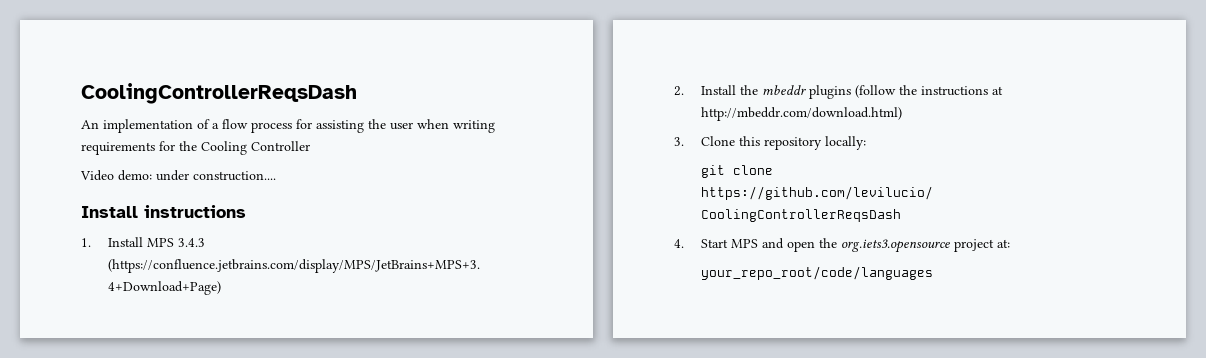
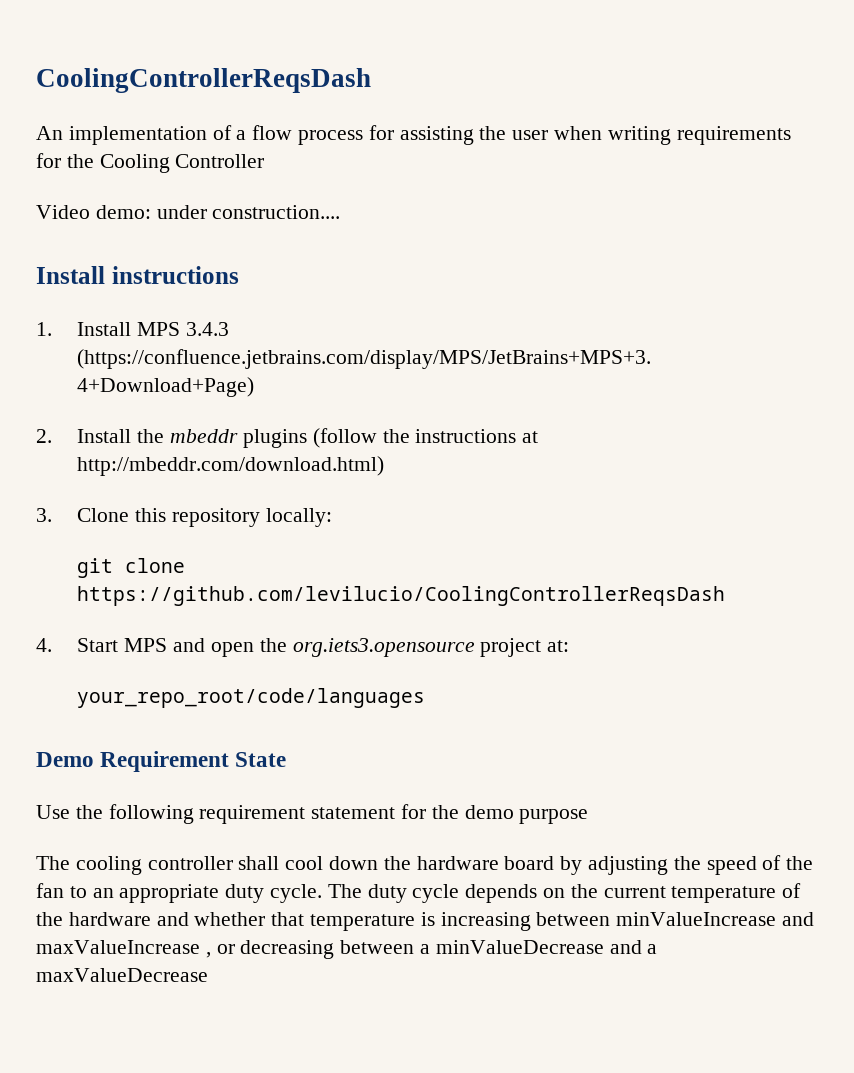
+ Demo Requirement State
+ Use the following requirement statement for the demo purpose
+ The cooling controller shall cool down the hardware board by adjusting the speed of the fan to an appropriate duty cycle. The duty cycle depends on the current temperature of the hardware and whether that temperature is increasing between minValueIncrease and maxValueIncrease , or decreasing between a minValueDecrease and a maxValueDecrease

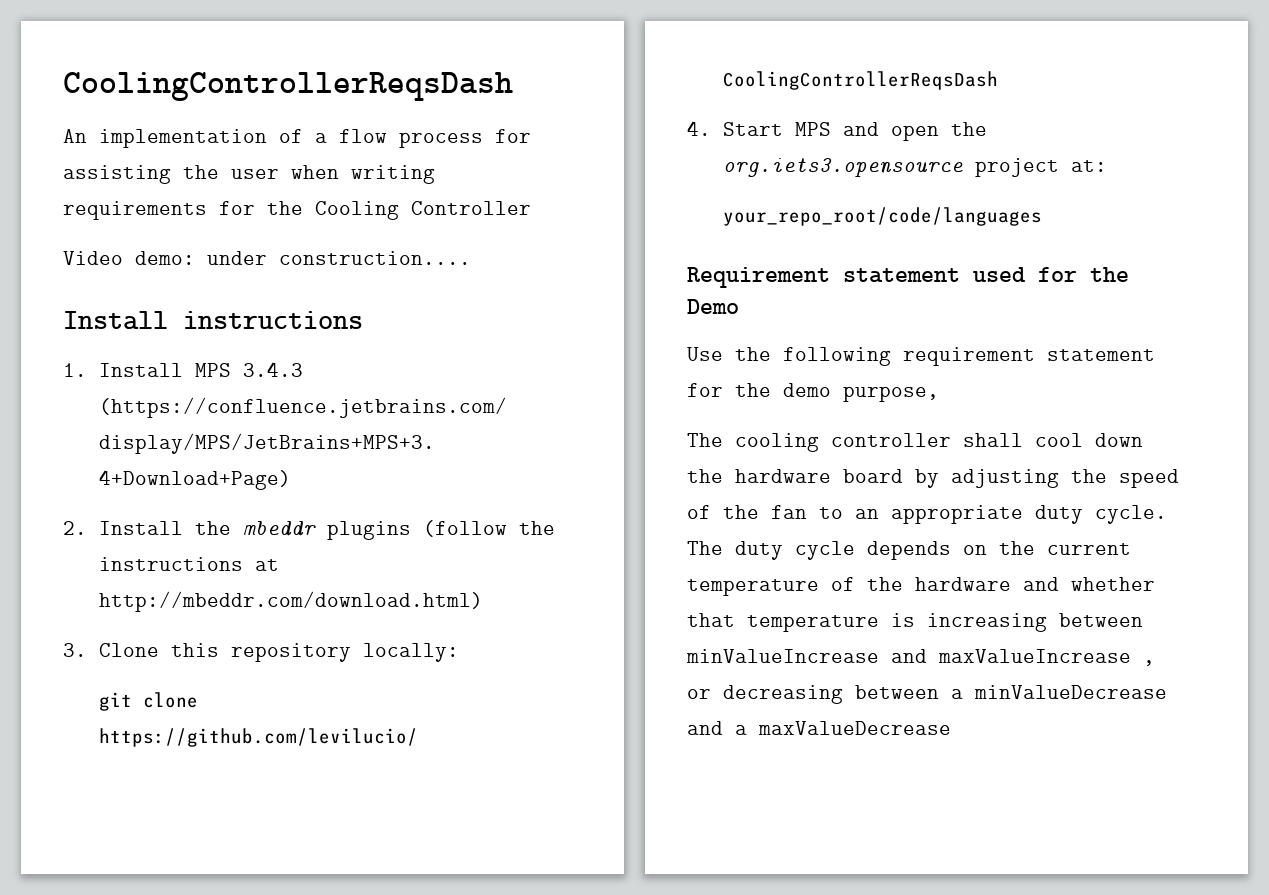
- Demo Requirement State
+ Requirement statement used for the Demo
- Use the following requirement statement for the demo purpose
+ Use the following requirement statement for the demo purpose,

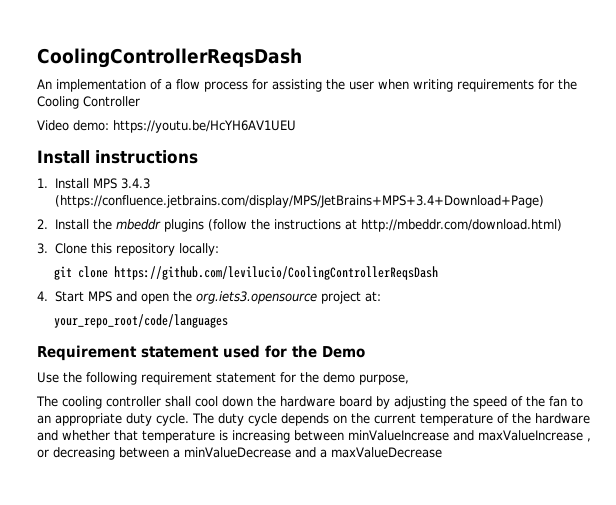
- Video demo: under construction....
+ Video demo: https://youtu.be/HcYH6AV1UEU

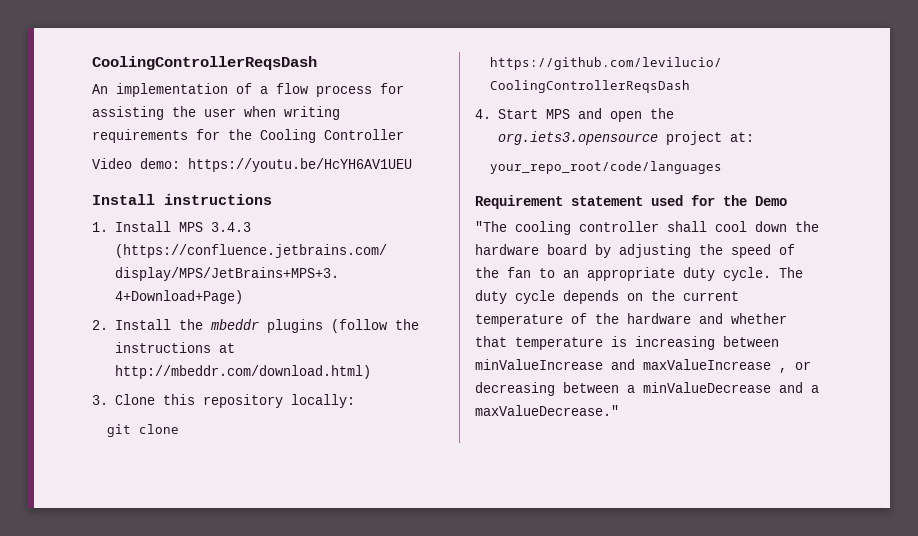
- Use the following requirement statement for the demo purpose,
- The cooling controller shall cool down the hardware board by adjusting the speed of the fan to an appropriate duty cycle.
+ "The cooling controller shall cool down the hardware board by adjusting the speed of the fan to an appropriate duty cycle.
- The duty cycle depends on the current temperature of the hardware and whether that temperature is increasing between minValueIncrease and maxValueIncrease , or decreasing between a minValueDecrease and a maxValueDecrease
+ The duty cycle depends on the current temperature of the hardware and whether that temperature is increasing between minValueIncrease and maxValueIncrease , or decreasing between a minValueDecrease and a maxValueDecrease."

